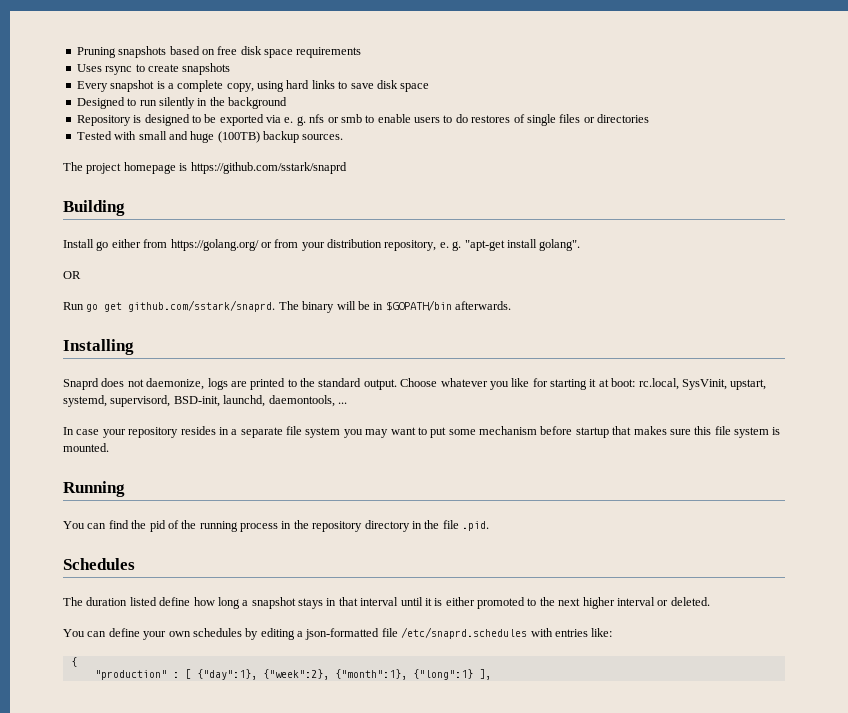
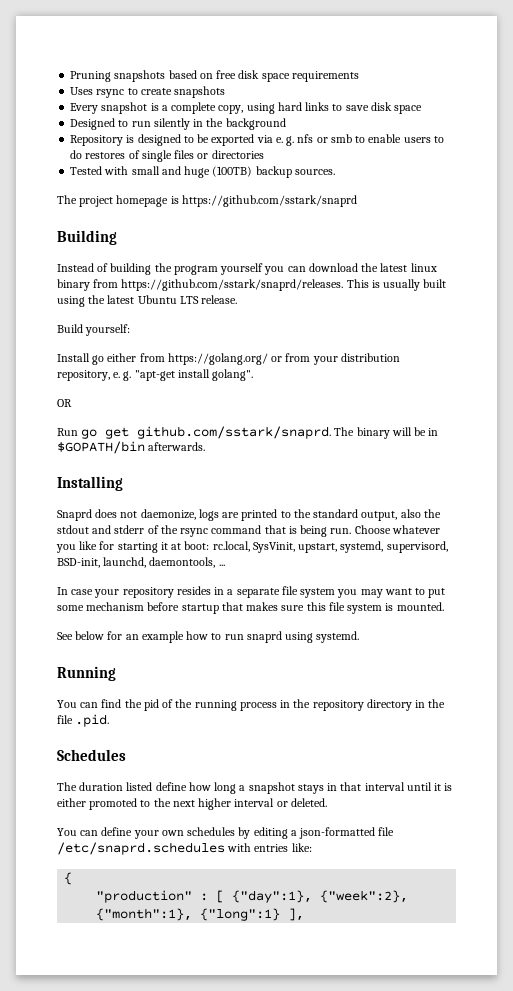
+ Instead of building the program yourself you can download the latest linux binary from https://github.com/sstark/snaprd/releases. This is usually built using the latest Ubuntu LTS release.
+ Build yourself:
- Snaprd does not daemonize, logs are printed to the standard output.
+ Snaprd does not daemonize, logs are printed to the standard output, also the stdout and stderr of the rsync command that is being run.
+ See below for an example how to run snaprd using systemd.

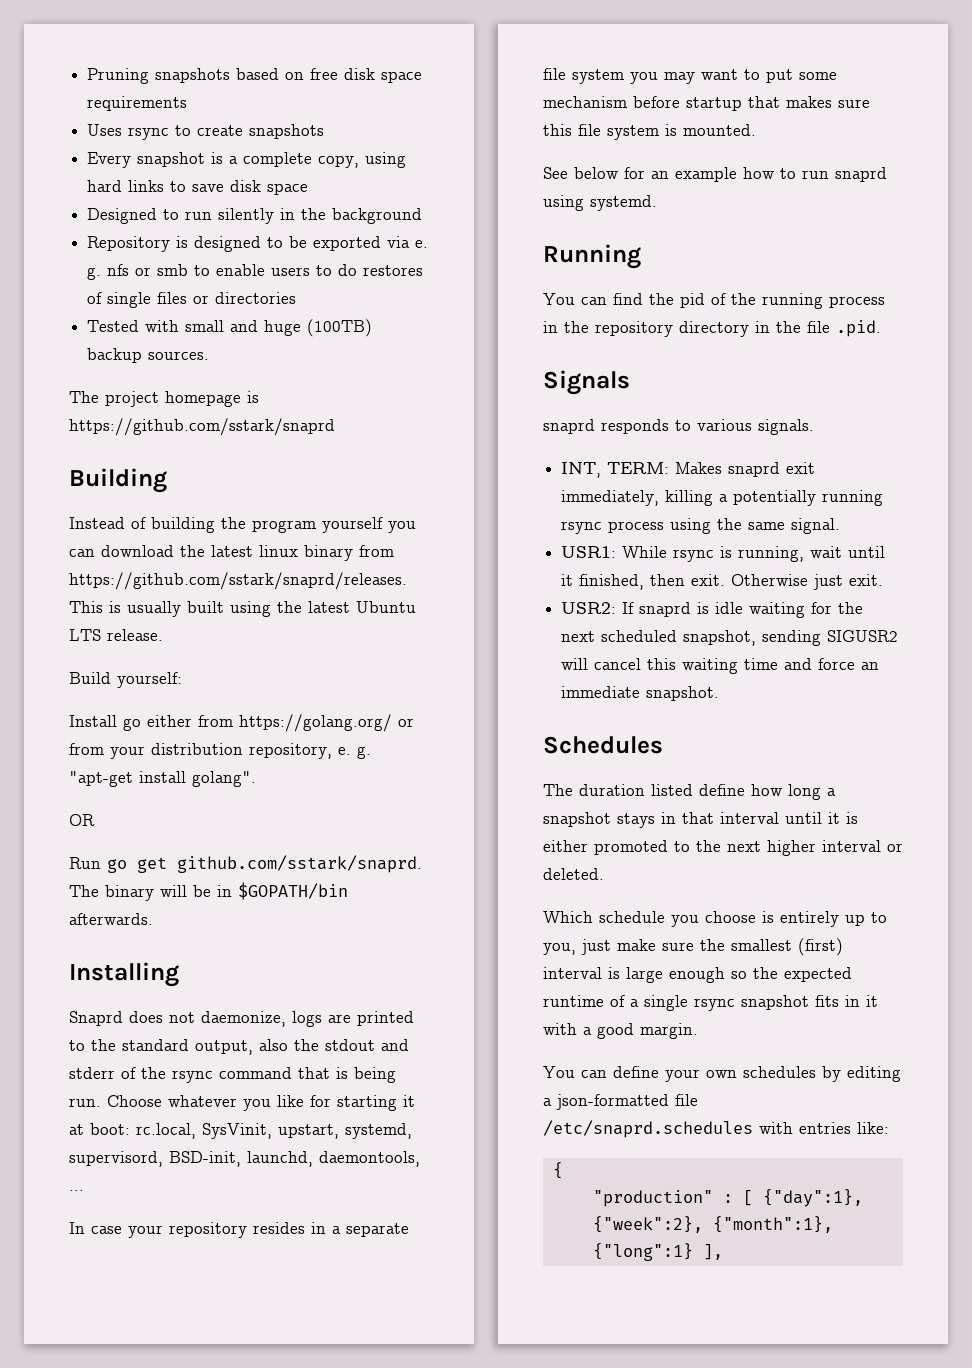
+ Signals
+ snaprd responds to various signals.
+ INT, TERM: Makes snaprd exit immediately, killing a potentially running rsync process using the same signal.
+ USR1: While rsync is running, wait until it finished, then exit. Otherwise just exit.
+ USR2: If snaprd is idle waiting for the next scheduled snapshot, sending SIGUSR2 will cancel this waiting time and force an immediate snapshot.
+ Which schedule you choose is entirely up to you, just make sure the smallest (first) interval is large enough so the expected runtime of a single rsync snapshot fits in it with a good margin.

